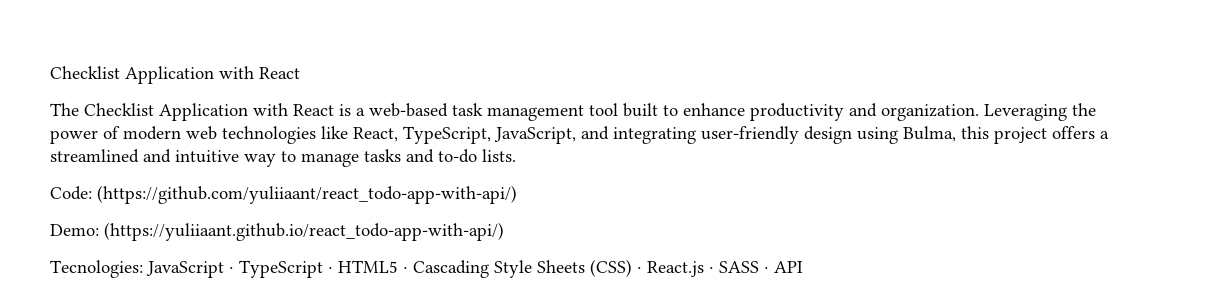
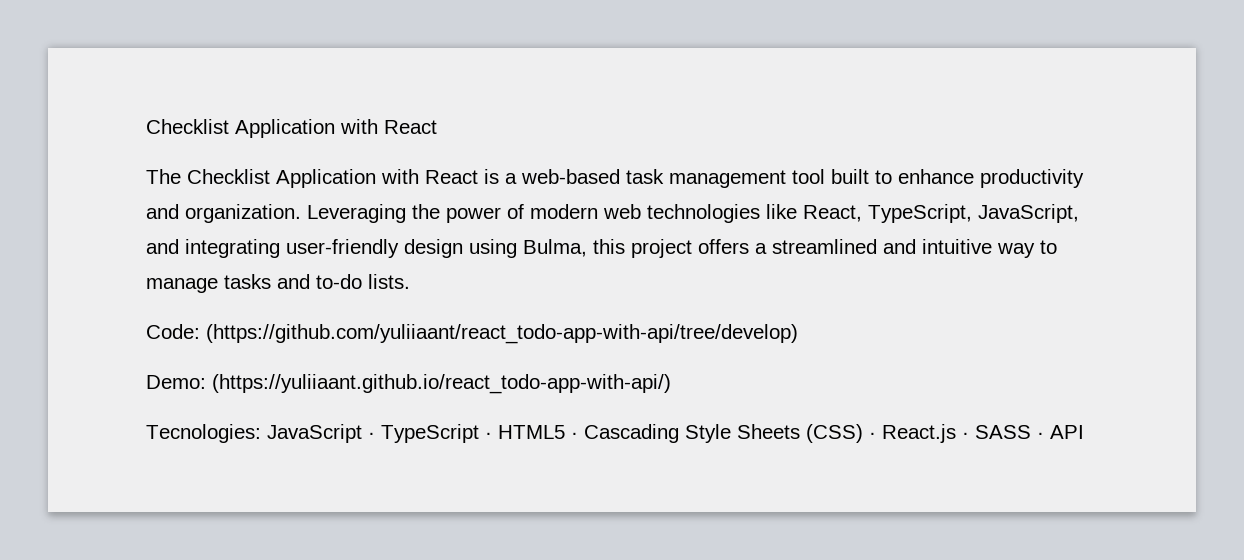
- Code: (https://github.com/yuliiaant/react_todo-app-with-api/)
+ Code: (https://github.com/yuliiaant/react_todo-app-with-api/tree/develop)

